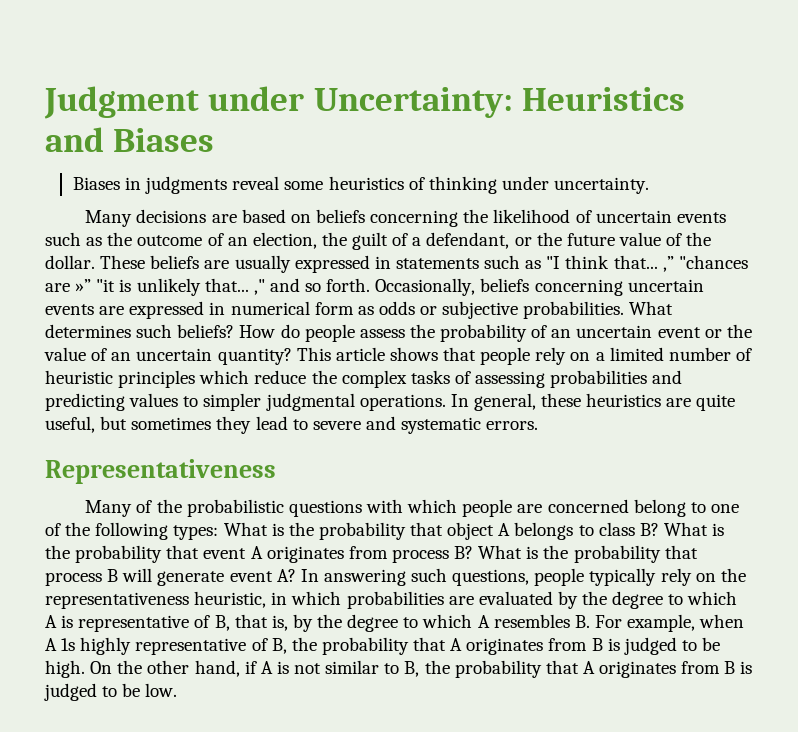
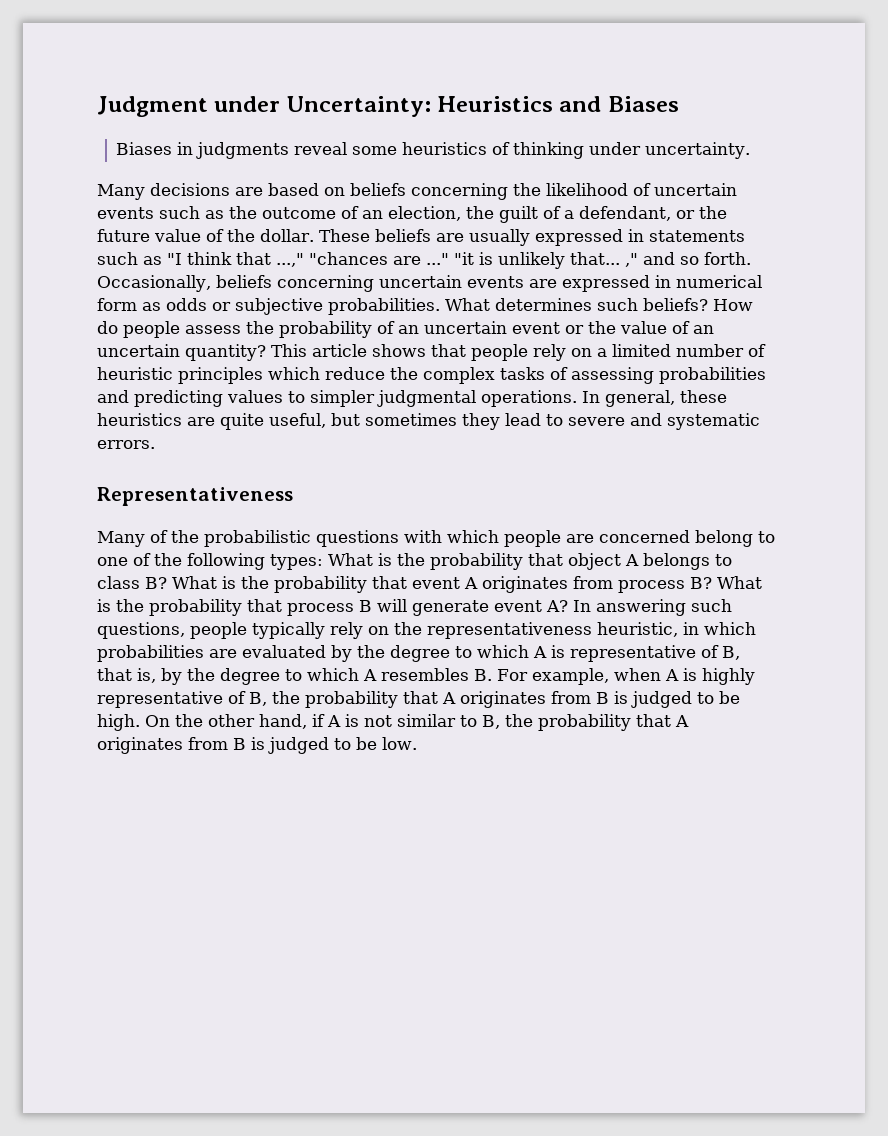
- These beliefs are usually expressed in statements such as "I think that... ,” "chances are »” "it is unlikely that... ," and so forth.
+ These beliefs are usually expressed in statements such as "I think that ...," "chances are ..." "it is unlikely that... ," and so forth.
- In answering such questions, people typically rely on the representativeness heuristic, in which probabilities are evaluated by the degree to which A is representative of B, that is, by the degree to which A resembles B. For example, when A 1s highly representative of B, the probability that A originates from B is judged to be high.
+ In answering such questions, people typically rely on the representativeness heuristic, in which probabilities are evaluated by the degree to which A is representative of B, that is, by the degree to which A resembles B. For example, when A is highly representative of B, the probability that A originates from B is judged to be high.

